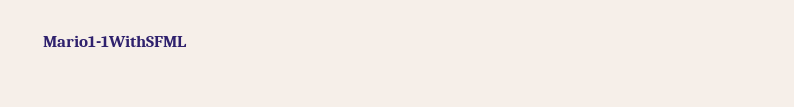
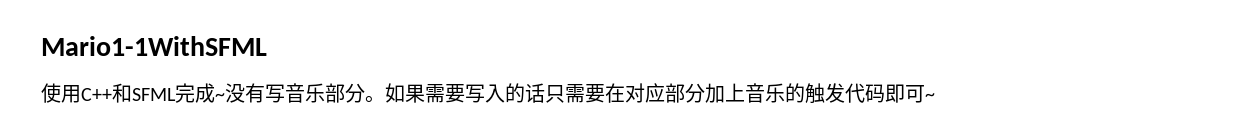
+ 使用C++和SFML完成~没有写音乐部分。如果需要写入的话只需要在对应部分加上音乐的触发代码即可~

